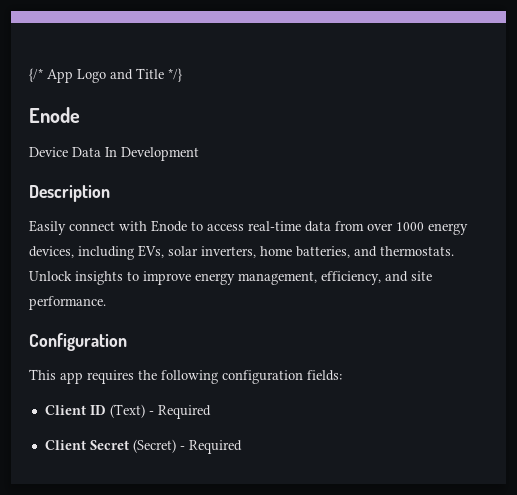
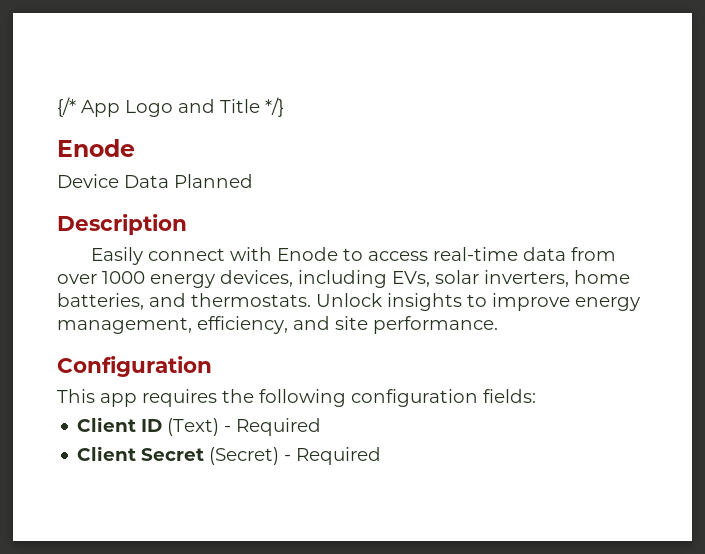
- Device Data In Development
+ Device Data Planned

